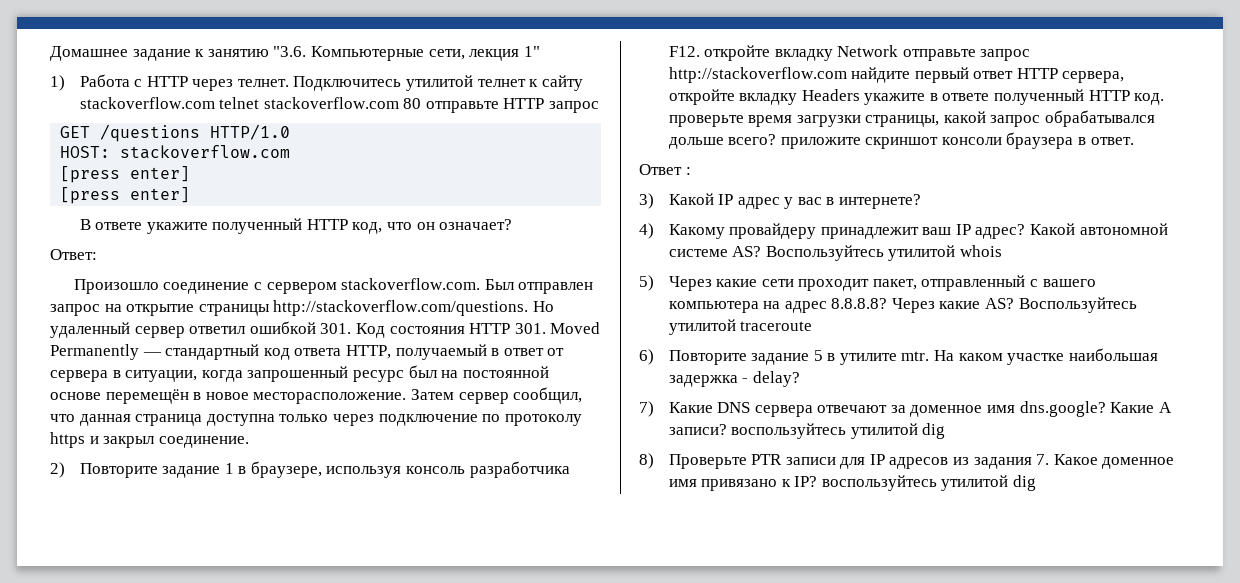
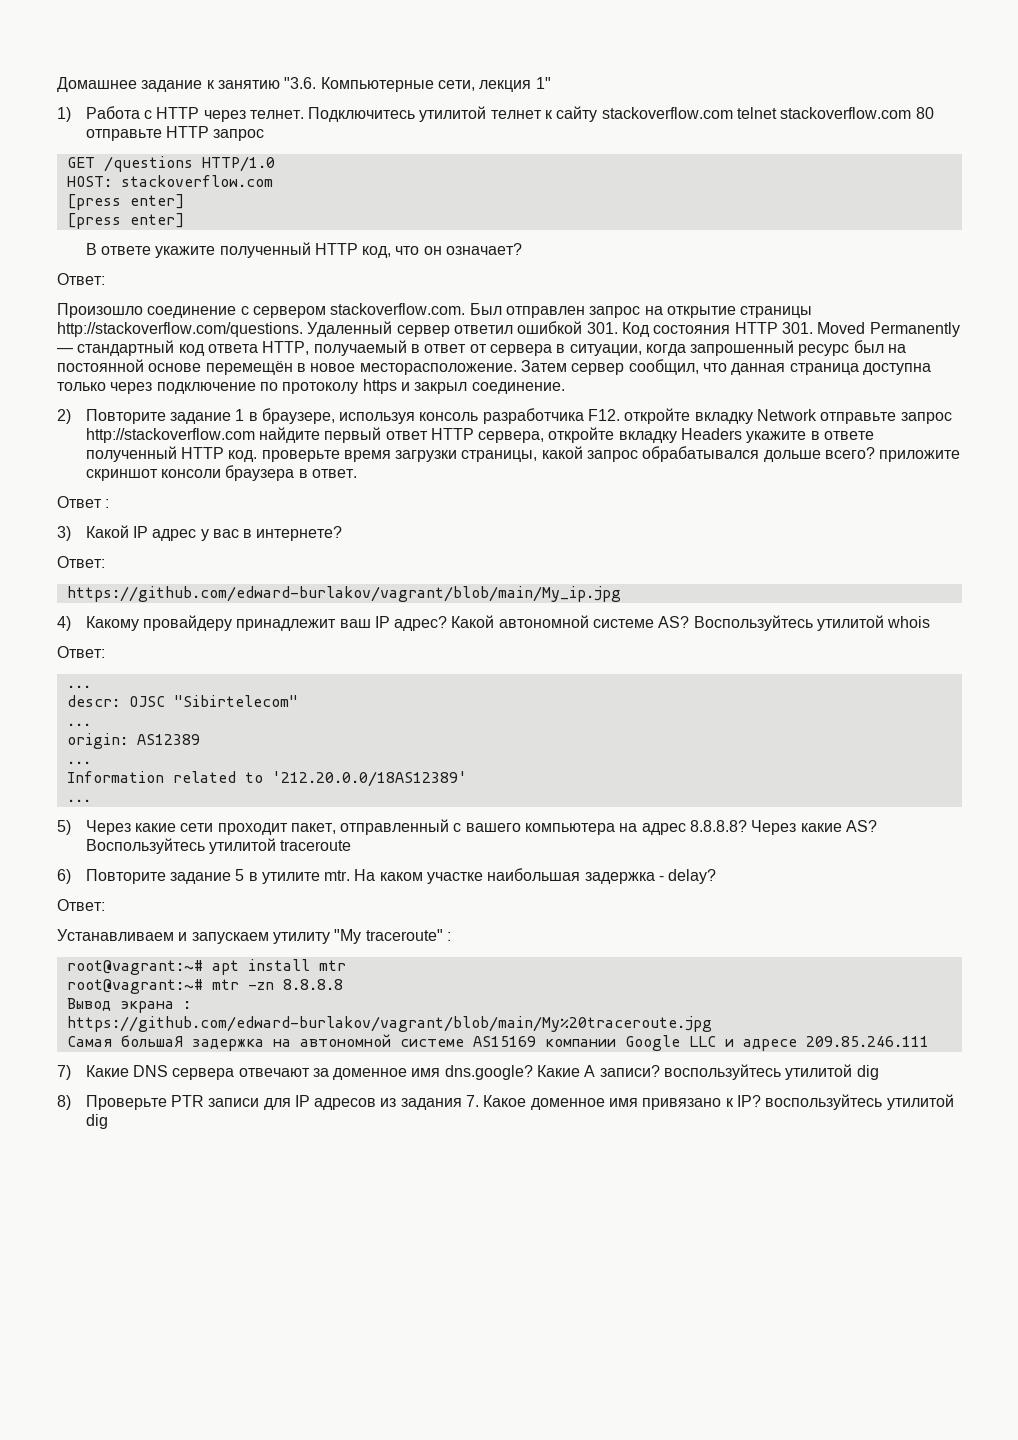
- Произошло соединение с сервером stackoverflow.com. Был отправлен запрос на открытие страницы http://stackoverflow.com/questions. Но удаленный сервер ответил ошибкой 301. Код состояния HTTP 301. Moved Permanently — стандартный код ответа HTTP, получаемый в ответ от сервера в ситуации, когда запрошенный ресурс был на постоянной основе перемещён в новое месторасположение.
+ Произошло соединение с сервером stackoverflow.com. Был отправлен запрос на открытие страницы http://stackoverflow.com/questions. Удаленный сервер ответил ошибкой 301. Код состояния HTTP 301. Moved Permanently — стандартный код ответа HTTP, получаемый в ответ от сервера в ситуации, когда запрошенный ресурс был на постоянной основе перемещён в новое месторасположение.
  3) Какой IP адрес у вас в интернете?
+ Ответ:
+ https://github.com/edward-burlakov/vagrant/blob/main/My_ip.jpg
  Воспользуйтесь утилитой whois
+ Ответ:
+ ...
+ descr: OJSC "Sibirtelecom"
+ ...
+ origin: AS12389
+ ...
+ Information related to '212.20.0.0/18AS12389'
+ ...
  На каком участке наибольшая задержка - delay?
+ Ответ:
+ Устанавливаем и запускаем утилиту "My traceroute" :
+ root@vagrant:~# apt install mtr
+ root@vagrant:~# mtr -zn 8.8.8.8
+ Вывод экрана :
+ https://github.com/edward-burlakov/vagrant/blob/main/My%20traceroute.jpg
+ Самая большаЯ задержка на автономной системе AS15169 компании Google LLC и адресе 209.85.246.111

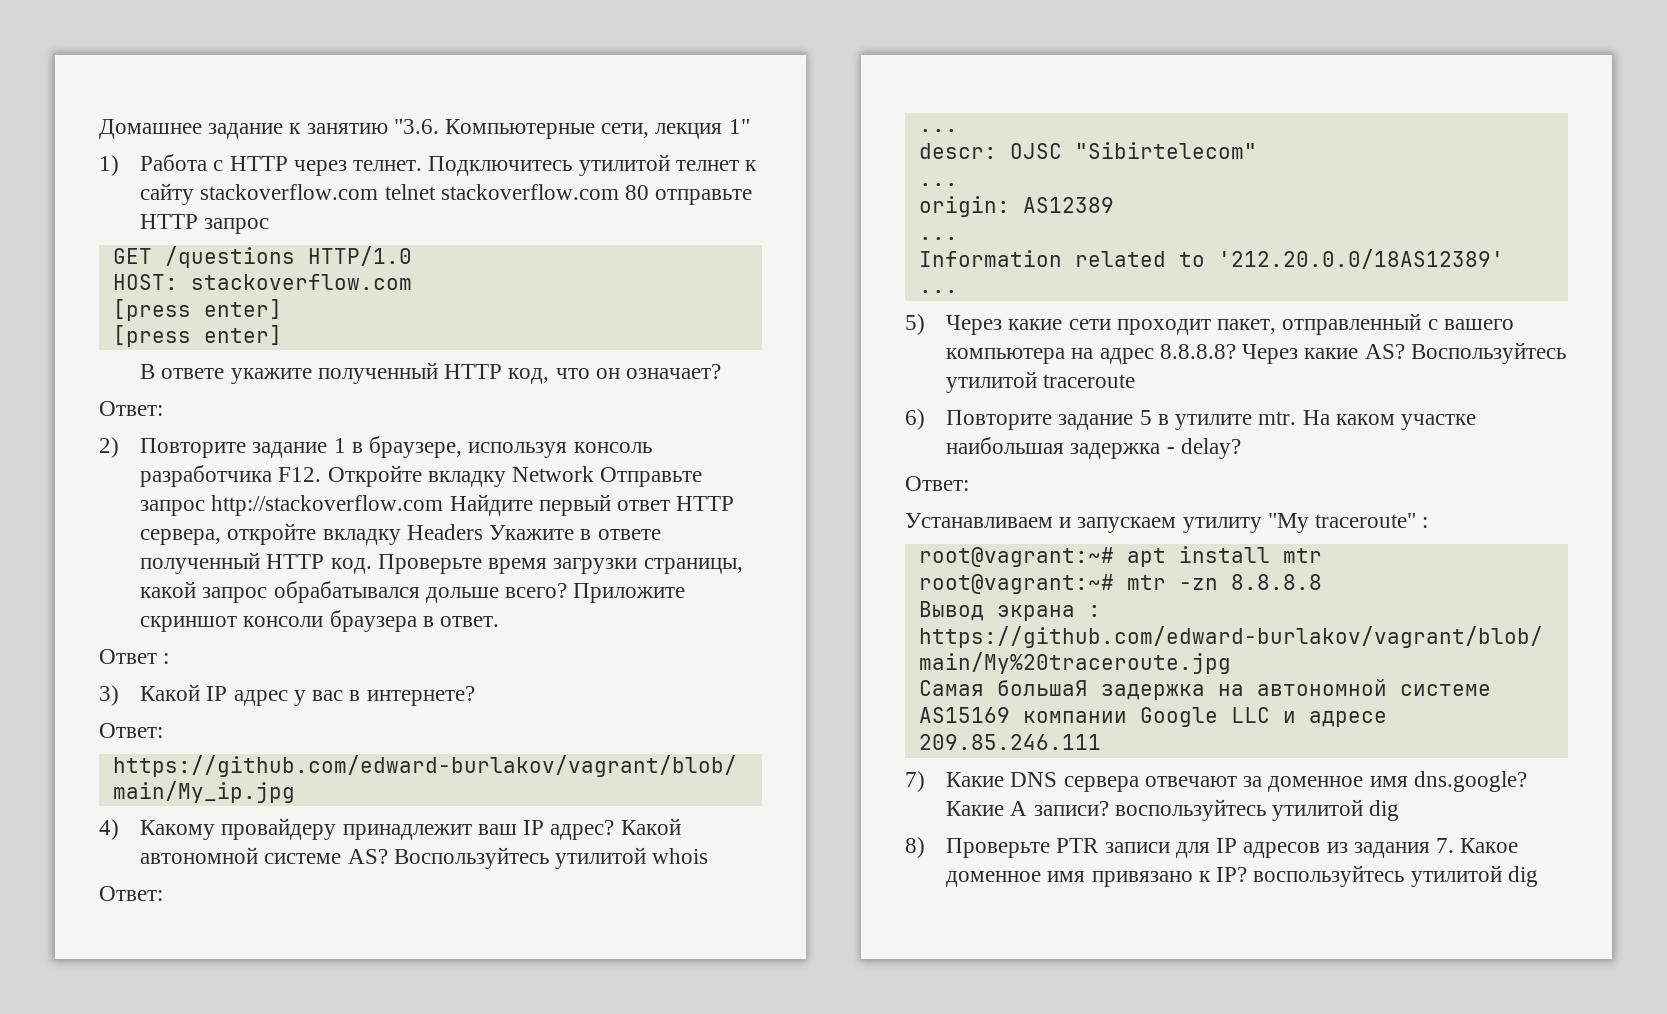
- Произошло соединение с сервером stackoverflow.com. Был отправлен запрос на открытие страницы http://stackoverflow.com/questions. Удаленный сервер ответил ошибкой 301. Код состояния HTTP 301. Moved Permanently — стандартный код ответа HTTP, получаемый в ответ от сервера в ситуации, когда запрошенный ресурс был на постоянной основе перемещён в новое месторасположение. Затем сервер сообщил, что данная страница доступна только через подключение по протоколу https и закрыл соединение.
- 2) Повторите задание 1 в браузере, используя консоль разработчика F12. откройте вкладку Network отправьте запрос http://stackoverflow.com найдите первый ответ HTTP сервера, откройте вкладку Headers укажите в ответе полученный HTTP код. проверьте время загрузки страницы, какой запрос обрабатывался дольше всего? приложите скриншот консоли браузера в ответ.
+ 2) Повторите задание 1 в браузере, используя консоль разработчика F12. Откройте вкладку Network Отправьте запрос http://stackoverflow.com Найдите первый ответ HTTP сервера, откройте вкладку Headers Укажите в ответе полученный HTTP код. Проверьте время загрузки страницы, какой запрос обрабатывался дольше всего? Приложите скриншот консоли браузера в ответ.

